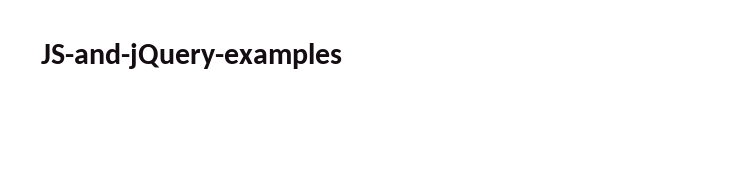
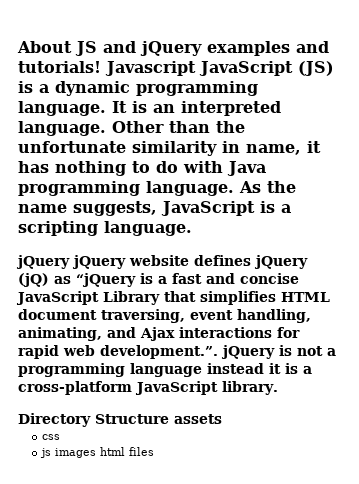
- JS-and-jQuery-examples
+ About JS and jQuery examples and tutorials! Javascript JavaScript (JS) is a dynamic programming language. It is an interpreted language. Other than the unfortunate similarity in name, it has nothing to do with Java programming language. As the name suggests, JavaScript is a scripting language.
+ jQuery jQuery website defines jQuery (jQ) as “jQuery is a fast and concise JavaScript Library that simplifies HTML document traversing, event handling, animating, and Ajax interactions for rapid web development.”. jQuery is not a programming language instead it is a cross-platform JavaScript library.
+ Directory Structure assets
+ css
+ js images html files

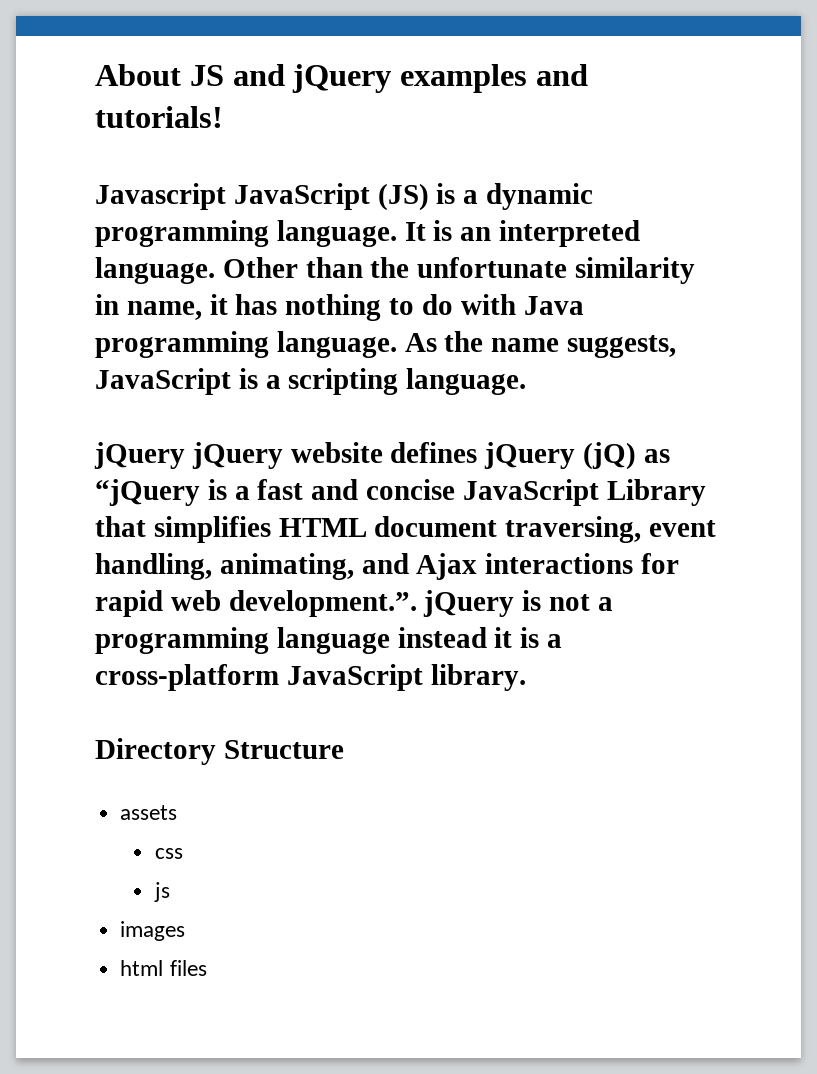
- About JS and jQuery examples and tutorials! Javascript JavaScript (JS) is a dynamic programming language.
+ About JS and jQuery examples and tutorials!
+ Javascript JavaScript (JS) is a dynamic programming language.
- Directory Structure assets
+ Directory Structure
+ assets
- js images html files
+ js
+ images
+ html files

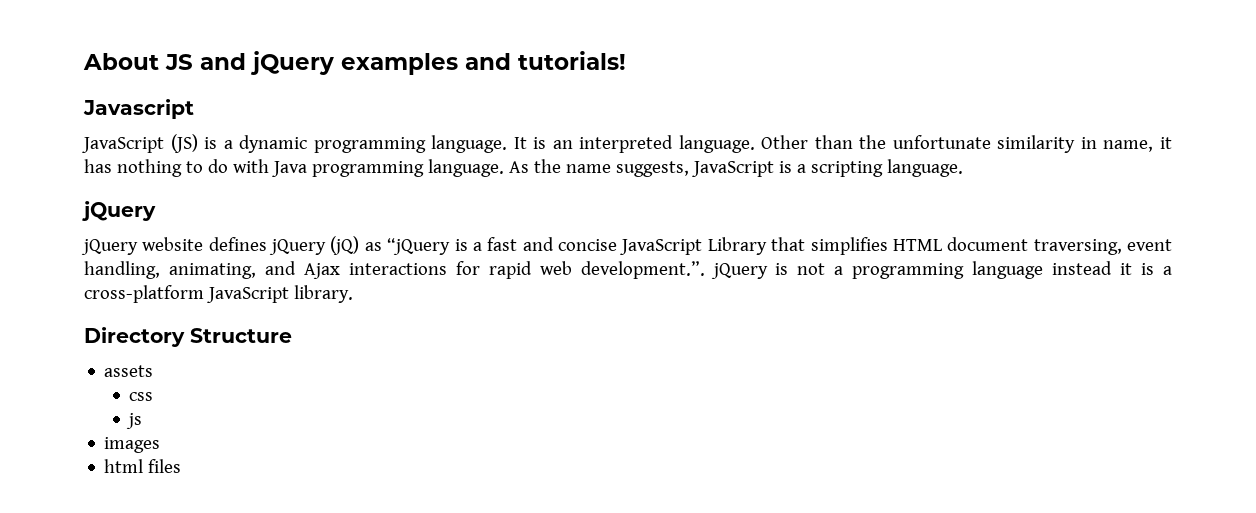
- Javascript JavaScript (JS) is a dynamic programming language.
+ Javascript
+ JavaScript (JS) is a dynamic programming language.
  As the name suggests, JavaScript is a scripting language.
- jQuery jQuery website defines jQuery (jQ) as “jQuery is a fast and concise JavaScript Library that simplifies HTML document traversing, event handling, animating, and Ajax interactions for rapid web development.”. jQuery is not a programming language instead it is a cross-platform JavaScript library.
+ jQuery
+ jQuery website defines jQuery (jQ) as “jQuery is a fast and concise JavaScript Library that simplifies HTML document traversing, event handling, animating, and Ajax interactions for rapid web development.”. jQuery is not a programming language instead it is a cross-platform JavaScript library.

